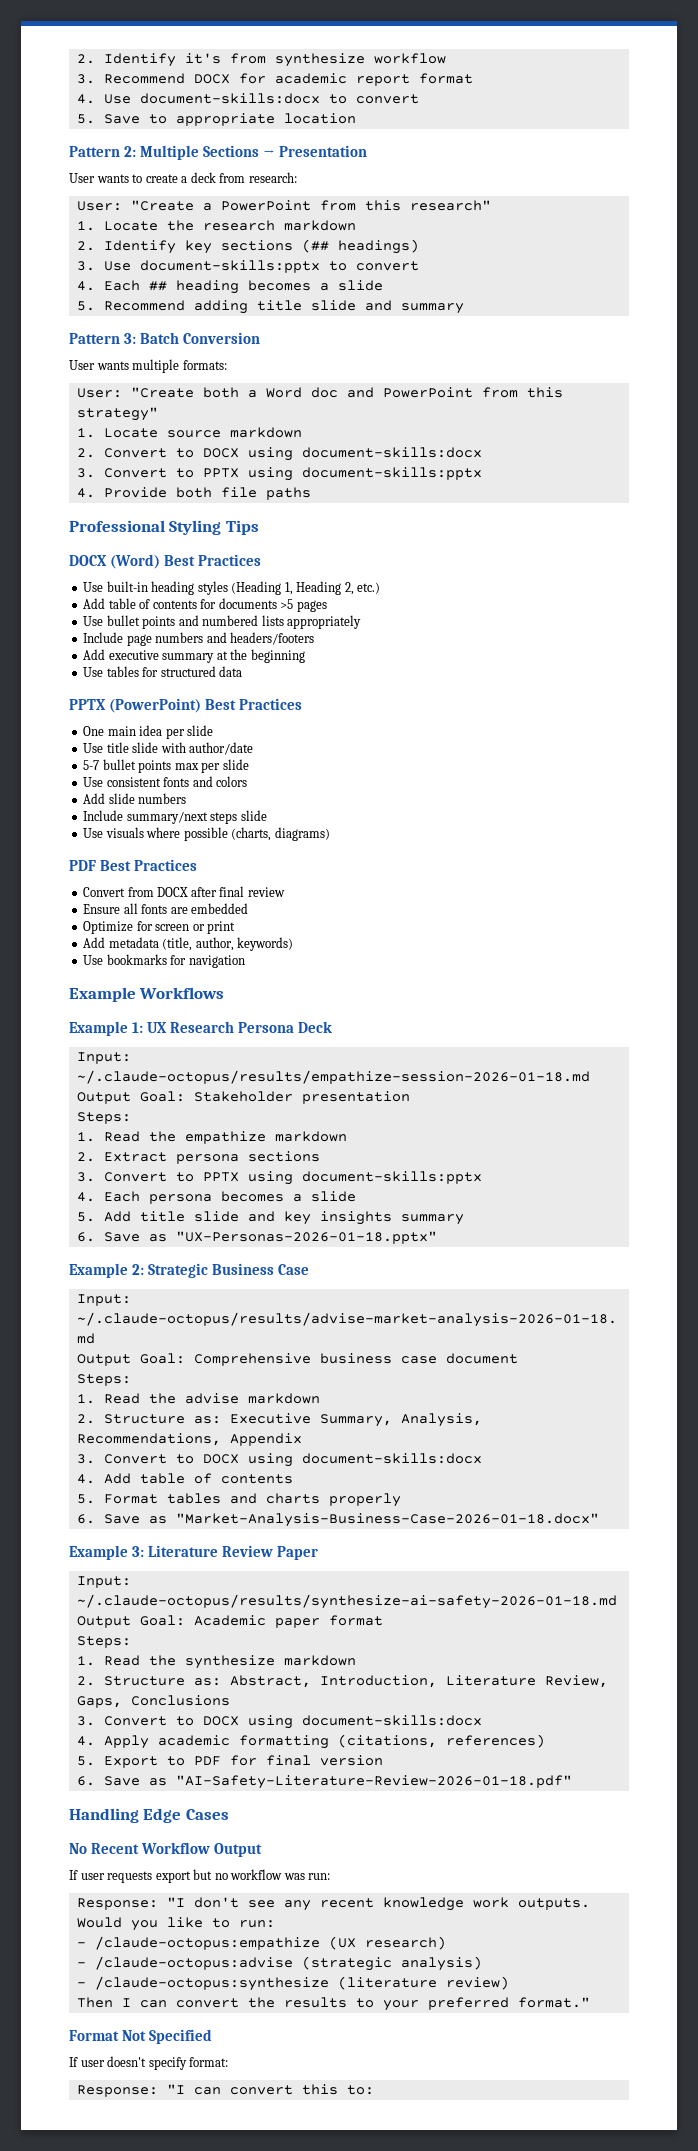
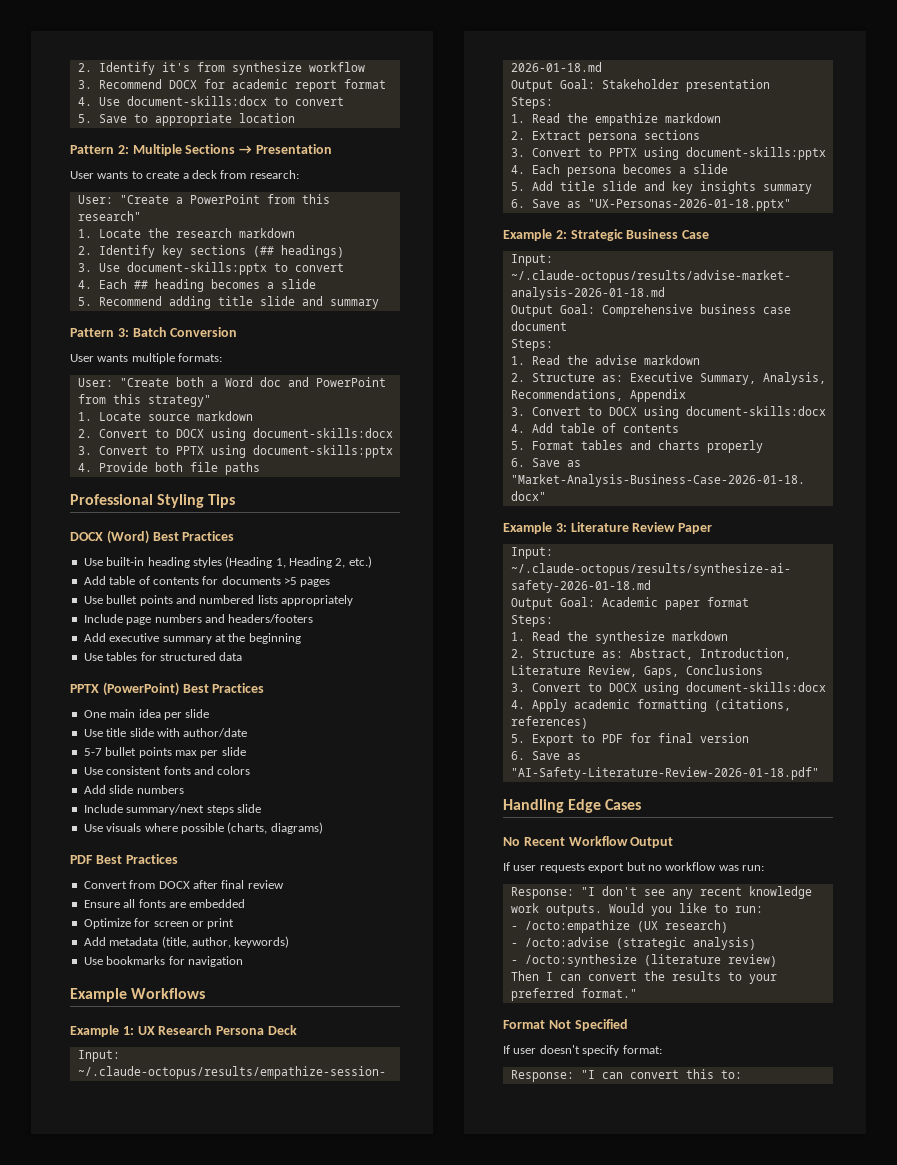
- - /claude-octopus:empathize (UX research)
+ - /octo:empathize (UX research)
- - /claude-octopus:advise (strategic analysis)
+ - /octo:advise (strategic analysis)
- - /claude-octopus:synthesize (literature review)
+ - /octo:synthesize (literature review)

